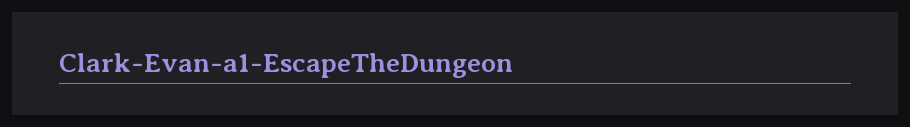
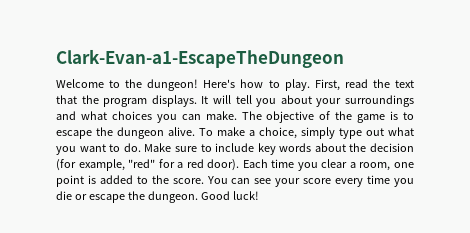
+ Welcome to the dungeon! Here's how to play. First, read the text that the program displays. It will tell you about your surroundings and what choices you can make. The objective of the game is to escape the dungeon alive. To make a choice, simply type out what you want to do. Make sure to include key words about the decision (for example, "red" for a red door). Each time you clear a room, one point is added to the score. You can see your score every time you die or escape the dungeon. Good luck!

